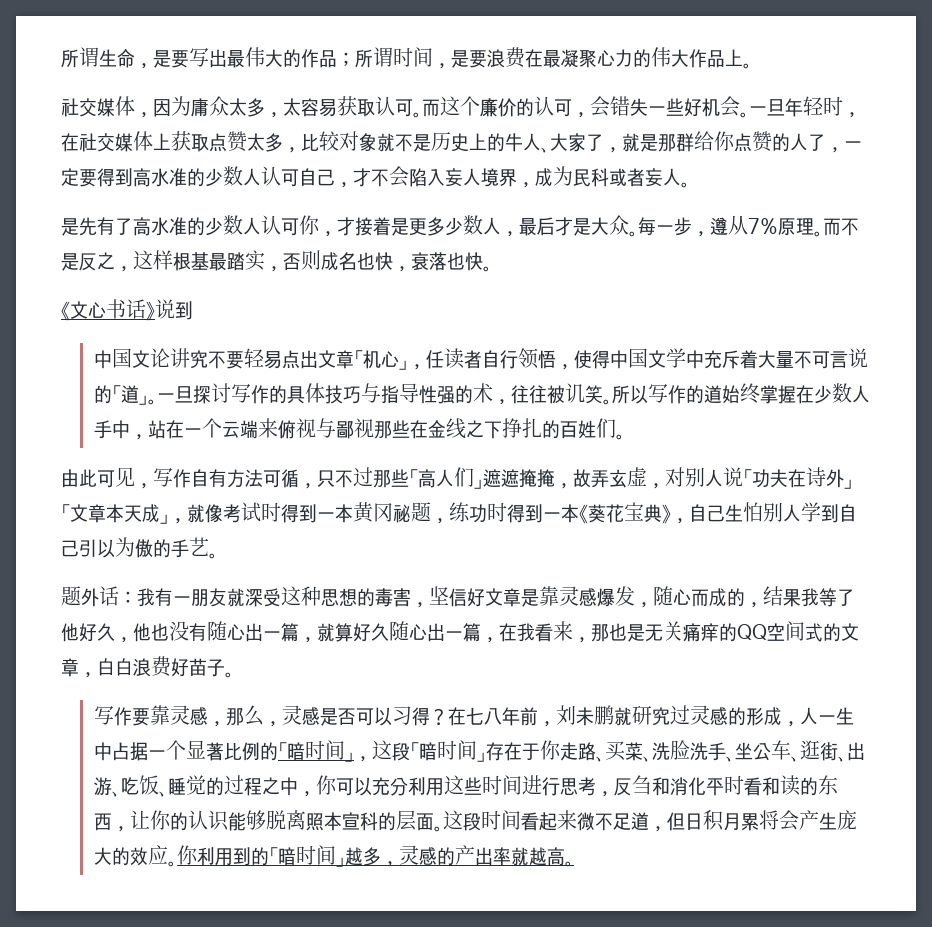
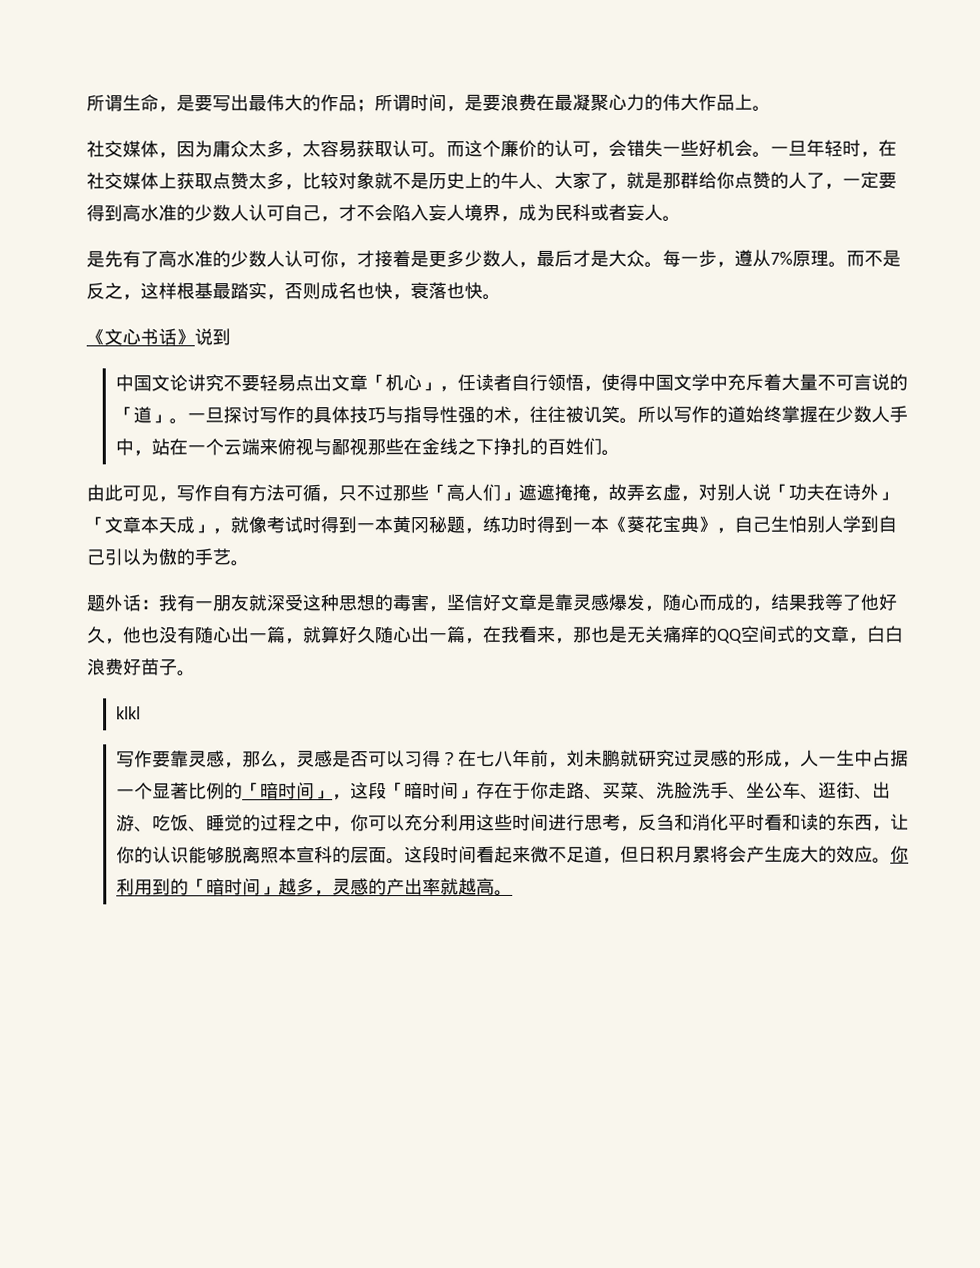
+ klkl

